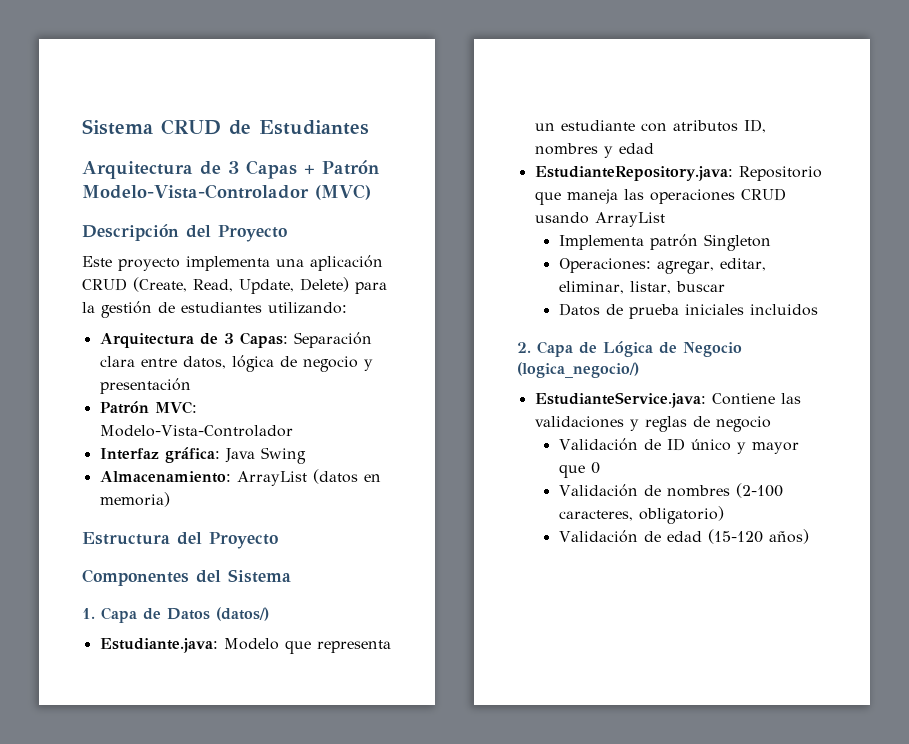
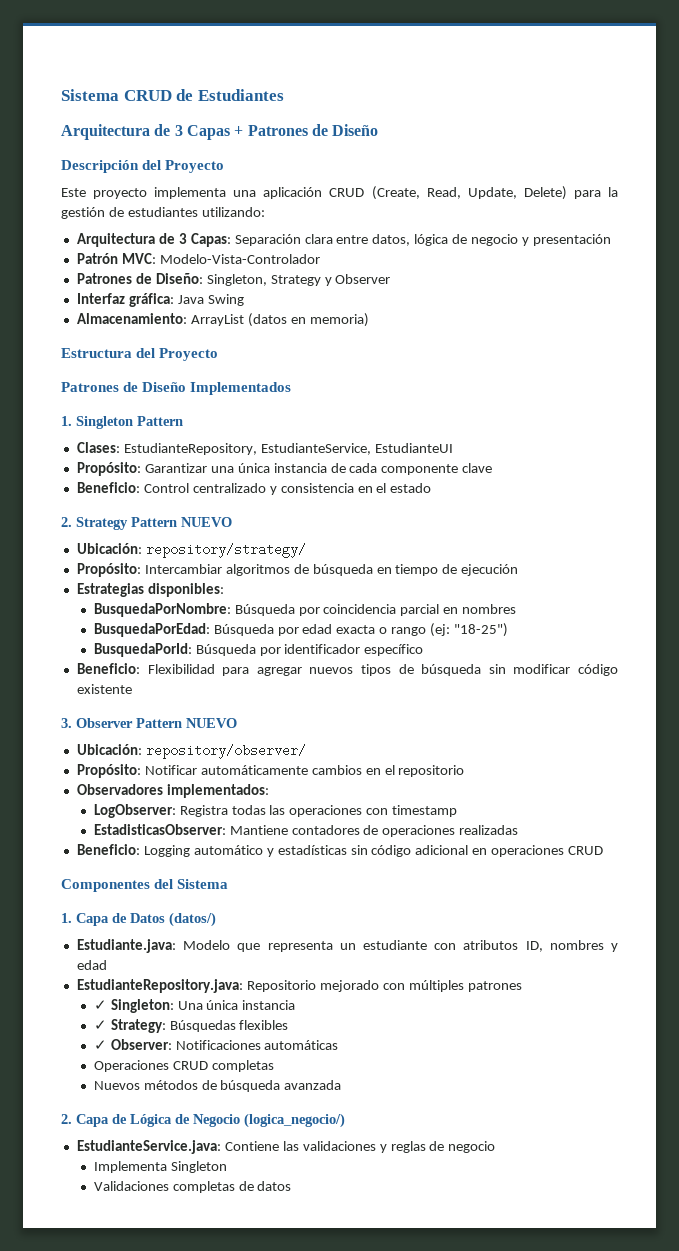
- Arquitectura de 3 Capas + Patrón Modelo-Vista-Controlador (MVC)
+ Arquitectura de 3 Capas + Patrones de Diseño
+ Patrones de Diseño: Singleton, Strategy y Observer
+ Patrones de Diseño Implementados
+ 1. Singleton Pattern
+ Clases: EstudianteRepository, EstudianteService, EstudianteUI
+ Propósito: Garantizar una única instancia de cada componente clave
+ Beneficio: Control centralizado y consistencia en el estado
+ 2. Strategy Pattern NUEVO
+ Ubicación: repository/strategy/
+ Propósito: Intercambiar algoritmos de búsqueda en tiempo de ejecución
+ Estrategias disponibles:
+ BusquedaPorNombre: Búsqueda por coincidencia parcial en nombres
+ BusquedaPorEdad: Búsqueda por edad exacta o rango (ej: "18-25")
+ BusquedaPorId: Búsqueda por identificador específico
+ Beneficio: Flexibilidad para agregar nuevos tipos de búsqueda sin modificar código existente
+ 3. Observer Pattern NUEVO
+ Ubicación: repository/observer/
+ Propósito: Notificar automáticamente cambios en el repositorio
+ Observadores implementados:
+ LogObserver: Registra todas las operaciones con timestamp
+ EstadisticasObserver: Mantiene contadores de operaciones realizadas
+ Beneficio: Logging automático y estadísticas sin código adicional en operaciones CRUD
- EstudianteRepository.java: Repositorio que maneja las operaciones CRUD usando ArrayList
- Implementa patrón Singleton
- Operaciones: agregar, editar, eliminar, listar, buscar
- Datos de prueba iniciales incluidos
+ EstudianteRepository.java: Repositorio mejorado con múltiples patrones
+ ✓ Singleton: Una única instancia
+ ✓ Strategy: Búsquedas flexibles
+ ✓ Observer: Notificaciones automáticas
+ Operaciones CRUD completas
+ Nuevos métodos de búsqueda avanzada
- Validación de ID único y mayor que 0
- Validación de nombres (2-100 caracteres, obligatorio)
- Validación de edad (15-120 años)
+ Implementa Singleton
+ Validaciones completas de datos

